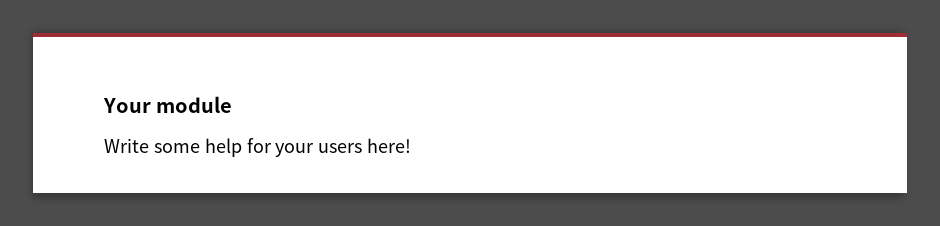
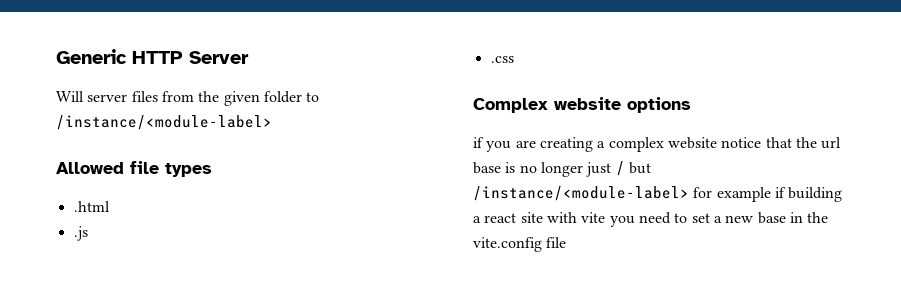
- Your module
- Write some help for your users here!
+ Generic HTTP Server
+ Will server files from the given folder to /instance/<module-label>
+ Allowed file types
+ .html
+ .js
+ .css
+ Complex website options
+ if you are creating a complex website notice that the url base is no longer just / but /instance/<module-label> for example if building a react site with vite you need to set a new base in the vite.config file

